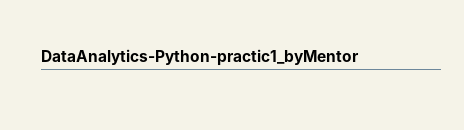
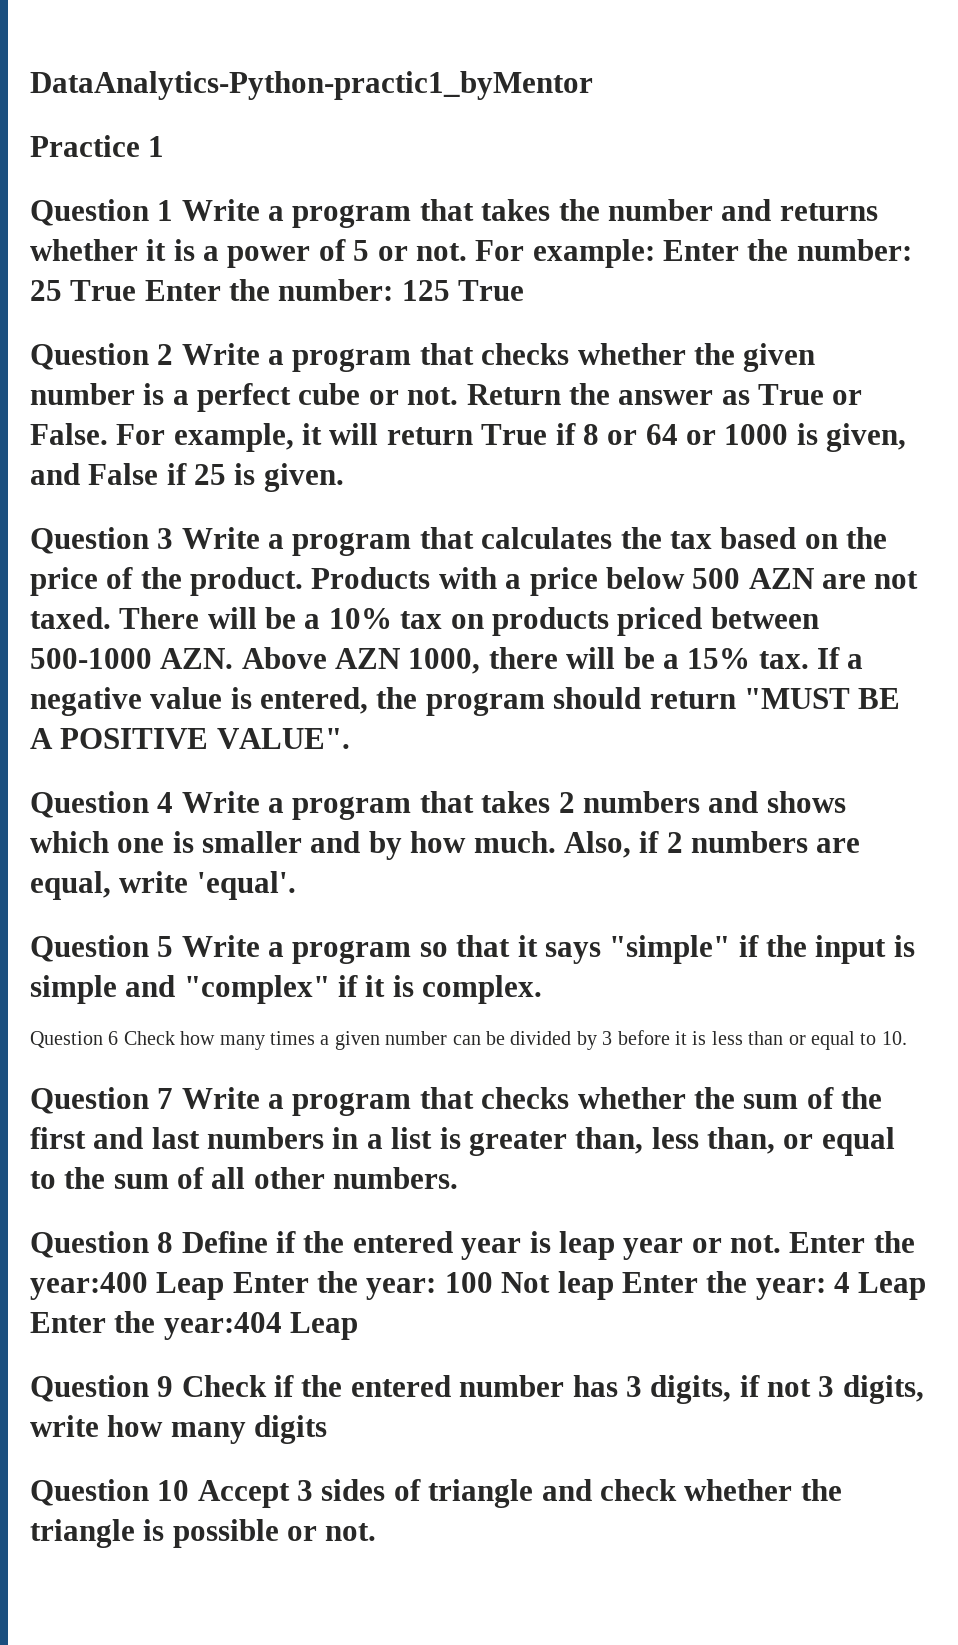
+ Practice 1
+ Question 1 Write a program that takes the number and returns whether it is a power of 5 or not. For example: Enter the number: 25 True Enter the number: 125 True
+ Question 2 Write a program that checks whether the given number is a perfect cube or not. Return the answer as True or False. For example, it will return True if 8 or 64 or 1000 is given, and False if 25 is given.
+ Question 3 Write a program that calculates the tax based on the price of the product. Products with a price below 500 AZN are not taxed. There will be a 10% tax on products priced between 500-1000 AZN. Above AZN 1000, there will be a 15% tax. If a negative value is entered, the program should return "MUST BE A POSITIVE VALUE".
+ Question 4 Write a program that takes 2 numbers and shows which one is smaller and by how much. Also, if 2 numbers are equal, write 'equal'.
+ Question 5 Write a program so that it says "simple" if the input is simple and "complex" if it is complex.
+ Question 6 Check how many times a given number can be divided by 3 before it is less than or equal to 10.
+ Question 7 Write a program that checks whether the sum of the first and last numbers in a list is greater than, less than, or equal to the sum of all other numbers.
+ Question 8 Define if the entered year is leap year or not. Enter the year:400 Leap Enter the year: 100 Not leap Enter the year: 4 Leap Enter the year:404 Leap
+ Question 9 Check if the entered number has 3 digits, if not 3 digits, write how many digits
+ Question 10 Accept 3 sides of triangle and check whether the triangle is possible or not.

